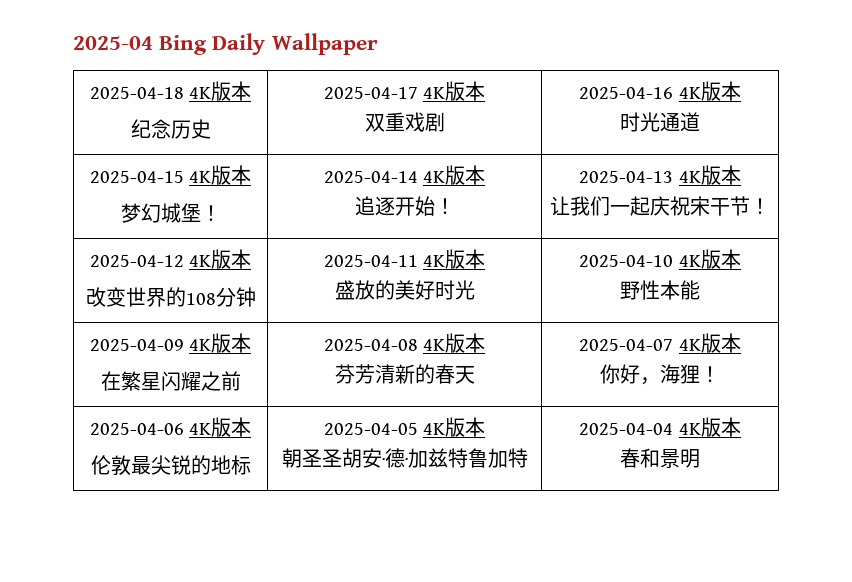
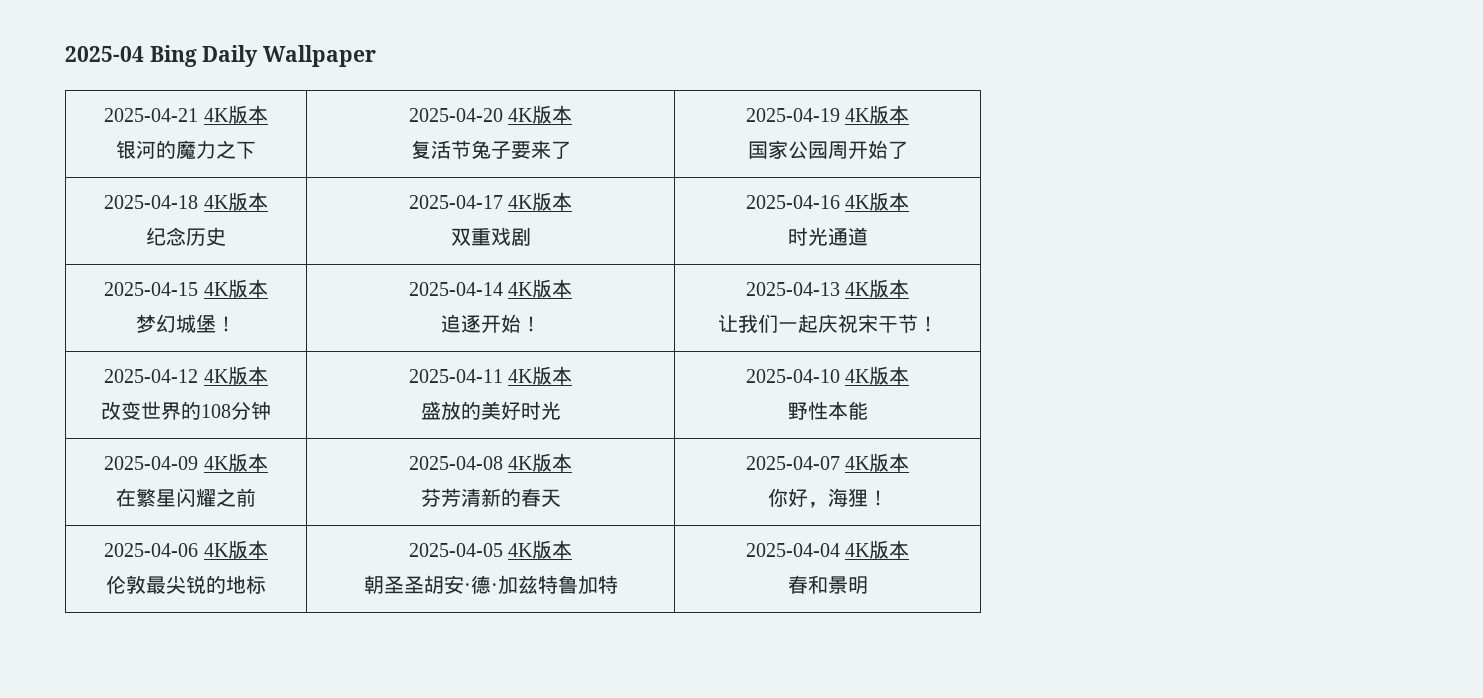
+ 2025-04-21 4K版本
+ 银河的魔力之下 | 2025-04-20 4K版本
+ 复活节兔子要来了 | 2025-04-19 4K版本
+ 国家公园周开始了

